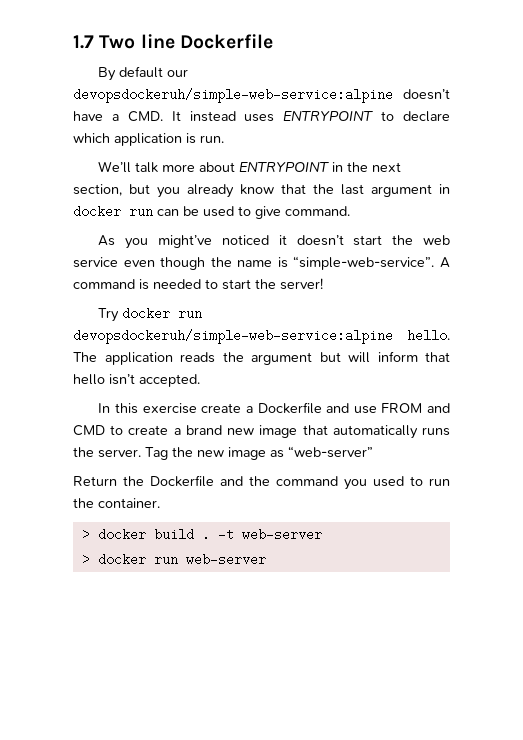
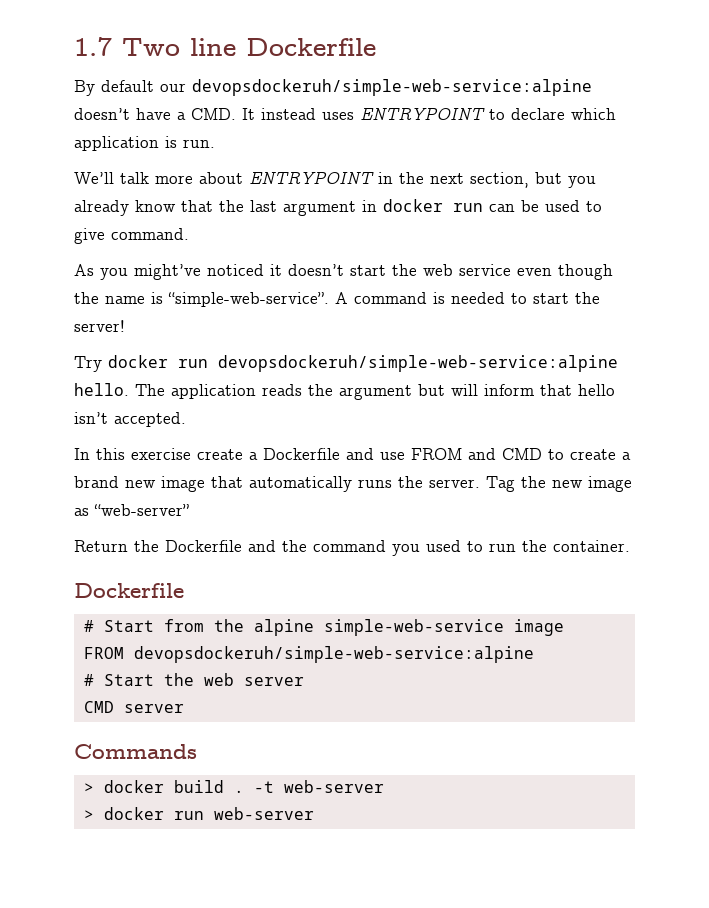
  Return the Dockerfile and the command you used to run the container.
+ Dockerfile
+ # Start from the alpine simple-web-service image
+ FROM devopsdockeruh/simple-web-service:alpine
+ # Start the web server
+ CMD server
+ Commands

